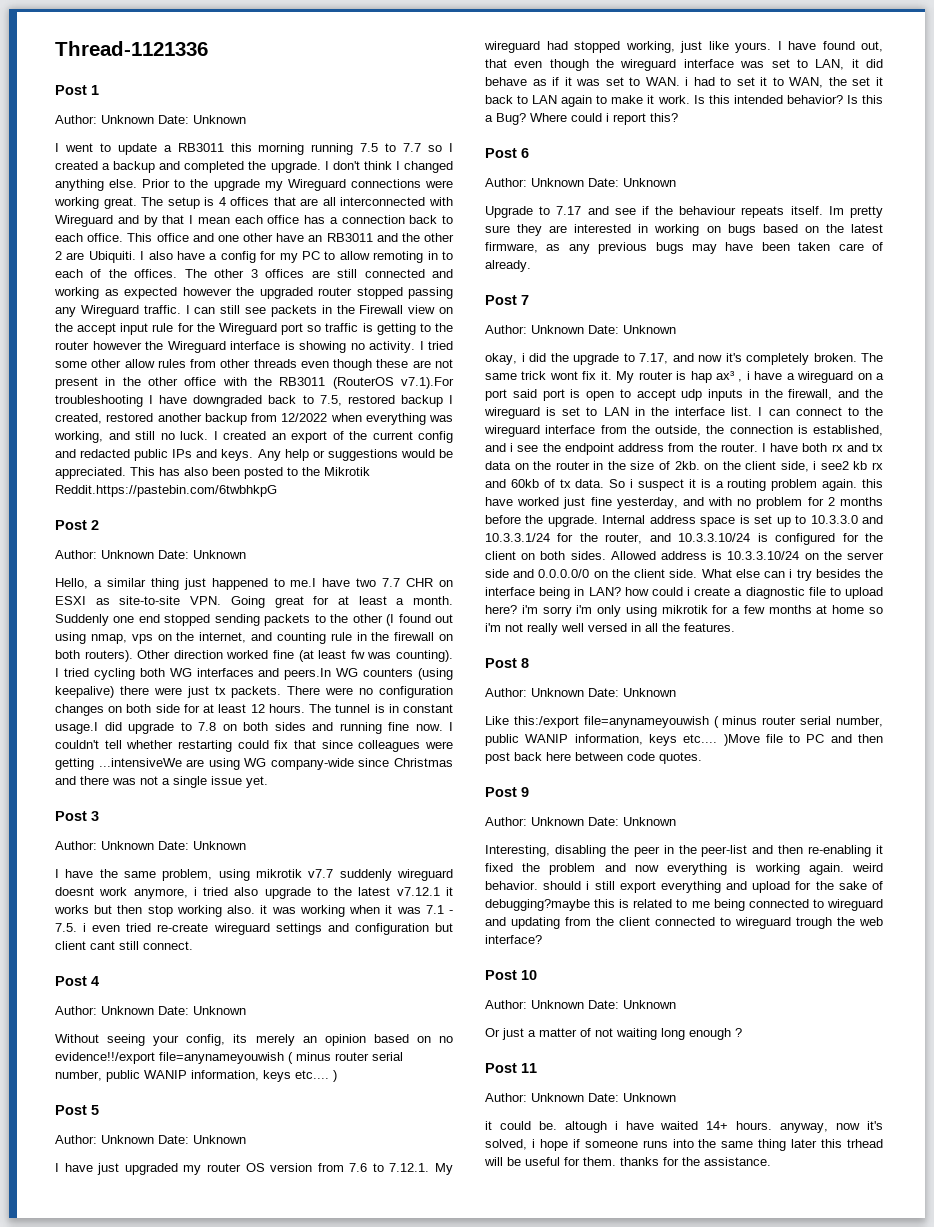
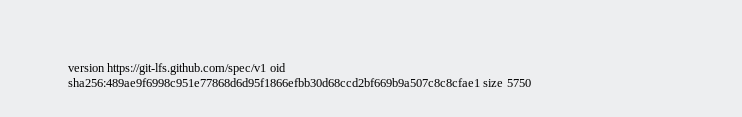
- Thread-1121336
- Post 1
- Author: Unknown Date: Unknown
- I went to update a RB3011 this morning running 7.5 to 7.7 so I created a backup and completed the upgrade. I don't think I changed anything else. Prior to the upgrade my Wireguard connections were working great. The setup is 4 offices that are all interconnected with Wireguard and by that I mean each office has a connection back to each office. This office and one other have an RB3011 and the other 2 are Ubiquiti. I also have a config for my PC to allow remoting in to each of the offices. The other 3 offices are still connected and working as expected however the upgraded router stopped passing any Wireguard traffic. I can still see packets in the Firewall view on the accept input rule for the Wireguard port so traffic is getting to the router however the Wireguard interface is showing no activity. I tried some other allow rules from other threads even though these are not present in the other office with the RB3011 (RouterOS v7.1).For troubleshooting I have downgraded back to 7.5, restored backup I created, restored another backup from 12/2022 when everything was working, and still no luck. I created an export of the current config and redacted public IPs and keys. Any help or suggestions would be appreciated. This has also been posted to the Mikrotik Reddit.https://pastebin.com/6twbhkpG
- Post 2
- Author: Unknown Date: Unknown
- Hello, a similar thing just happened to me.I have two 7.7 CHR on ESXI as site-to-site VPN. Going great for at least a month. Suddenly one end stopped sending packets to the other (I found out using nmap, vps on the internet, and counting rule in the firewall on both routers). Other direction worked fine (at least fw was counting). I tried cycling both WG interfaces and peers.In WG counters (using keepalive) there were just tx packets. There were no configuration changes on both side for at least 12 hours. The tunnel is in constant usage.I did upgrade to 7.8 on both sides and running fine now. I couldn't tell whether restarting could fix that since colleagues were getting ...intensiveWe are using WG company-wide since Christmas and there was not a single issue yet.
- Post 3
- Author: Unknown Date: Unknown
- I have the same problem, using mikrotik v7.7 suddenly wireguard doesnt work anymore, i tried also upgrade to the latest v7.12.1 it works but then stop working also. it was working when it was 7.1 - 7.5. i even tried re-create wireguard settings and configuration but client cant still connect.
- Post 4
- Author: Unknown Date: Unknown
- Without seeing your config, its merely an opinion based on no evidence!!/export file=anynameyouwish ( minus router serial number, public WANIP information, keys etc.... )
- Post 5
- Author: Unknown Date: Unknown
- I have just upgraded my router OS version from 7.6 to 7.12.1. My wireguard had stopped working, just like yours. I have found out, that even though the wireguard interface was set to LAN, it did behave as if it was set to WAN. i had to set it to WAN, the set it back to LAN again to make it work. Is this intended behavior? Is this a Bug? Where could i report this?
- Post 6
- Author: Unknown Date: Unknown
- Upgrade to 7.17 and see if the behaviour repeats itself. Im pretty sure they are interested in working on bugs based on the latest firmware, as any previous bugs may have been taken care of already.
- Post 7
- Author: Unknown Date: Unknown
- okay, i did the upgrade to 7.17, and now it's completely broken. The same trick wont fix it. My router is hap ax³ , i have a wireguard on a port said port is open to accept udp inputs in the firewall, and the wireguard is set to LAN in the interface list. I can connect to the wireguard interface from the outside, the connection is established, and i see the endpoint address from the router. I have both rx and tx data on the router in the size of 2kb. on the client side, i see2 kb rx and 60kb of tx data. So i suspect it is a routing problem again. this have worked just fine yesterday, and with no problem for 2 months before the upgrade. Internal address space is set up to 10.3.3.0 and 10.3.3.1/24 for the router, and 10.3.3.10/24 is configured for the client on both sides. Allowed address is 10.3.3.10/24 on the server side and 0.0.0.0/0 on the client side. What else can i try besides the interface being in LAN? how could i create a diagnostic file to upload here? i'm sorry i'm only using mikrotik for a few months at home so i'm not really well versed in all the features.
- Post 8
- Author: Unknown Date: Unknown
- Like this:/export file=anynameyouwish ( minus router serial number, public WANIP information, keys etc.... )Move file to PC and then post back here between code quotes.
- Post 9
- Author: Unknown Date: Unknown
- Interesting, disabling the peer in the peer-list and then re-enabling it fixed the problem and now everything is working again. weird behavior. should i still export everything and upload for the sake of debugging?maybe this is related to me being connected to wireguard and updating from the client connected to wireguard trough the web interface?
- Post 10
- Author: Unknown Date: Unknown
- Or just a matter of not waiting long enough ?
- Post 11
- Author: Unknown Date: Unknown
- it could be. altough i have waited 14+ hours. anyway, now it's solved, i hope if someone runs into the same thing later this trhead will be useful for them. thanks for the assistance.
+ version https://git-lfs.github.com/spec/v1 oid sha256:489ae9f6998c951e77868d6d95f1866efbb30d68ccd2bf669b9a507c8c8cfae1 size 5750

